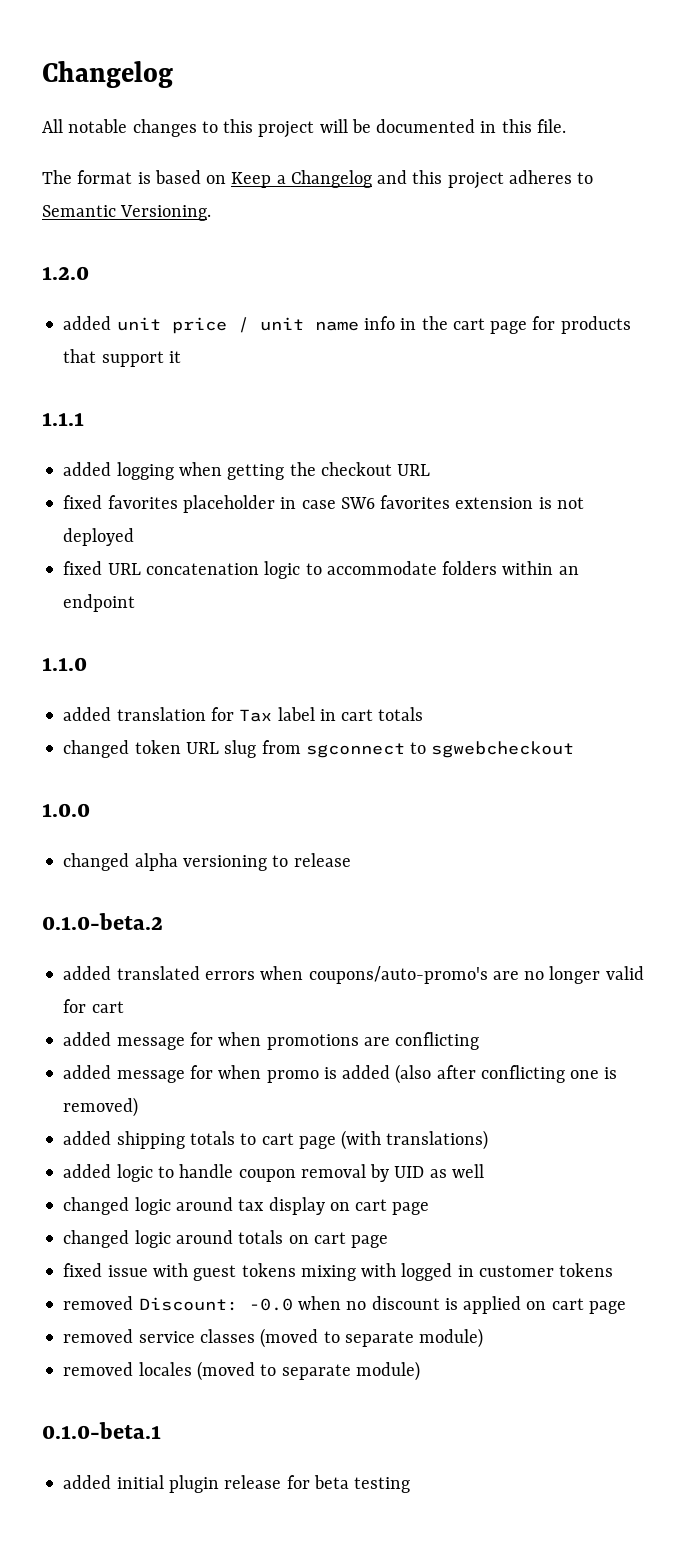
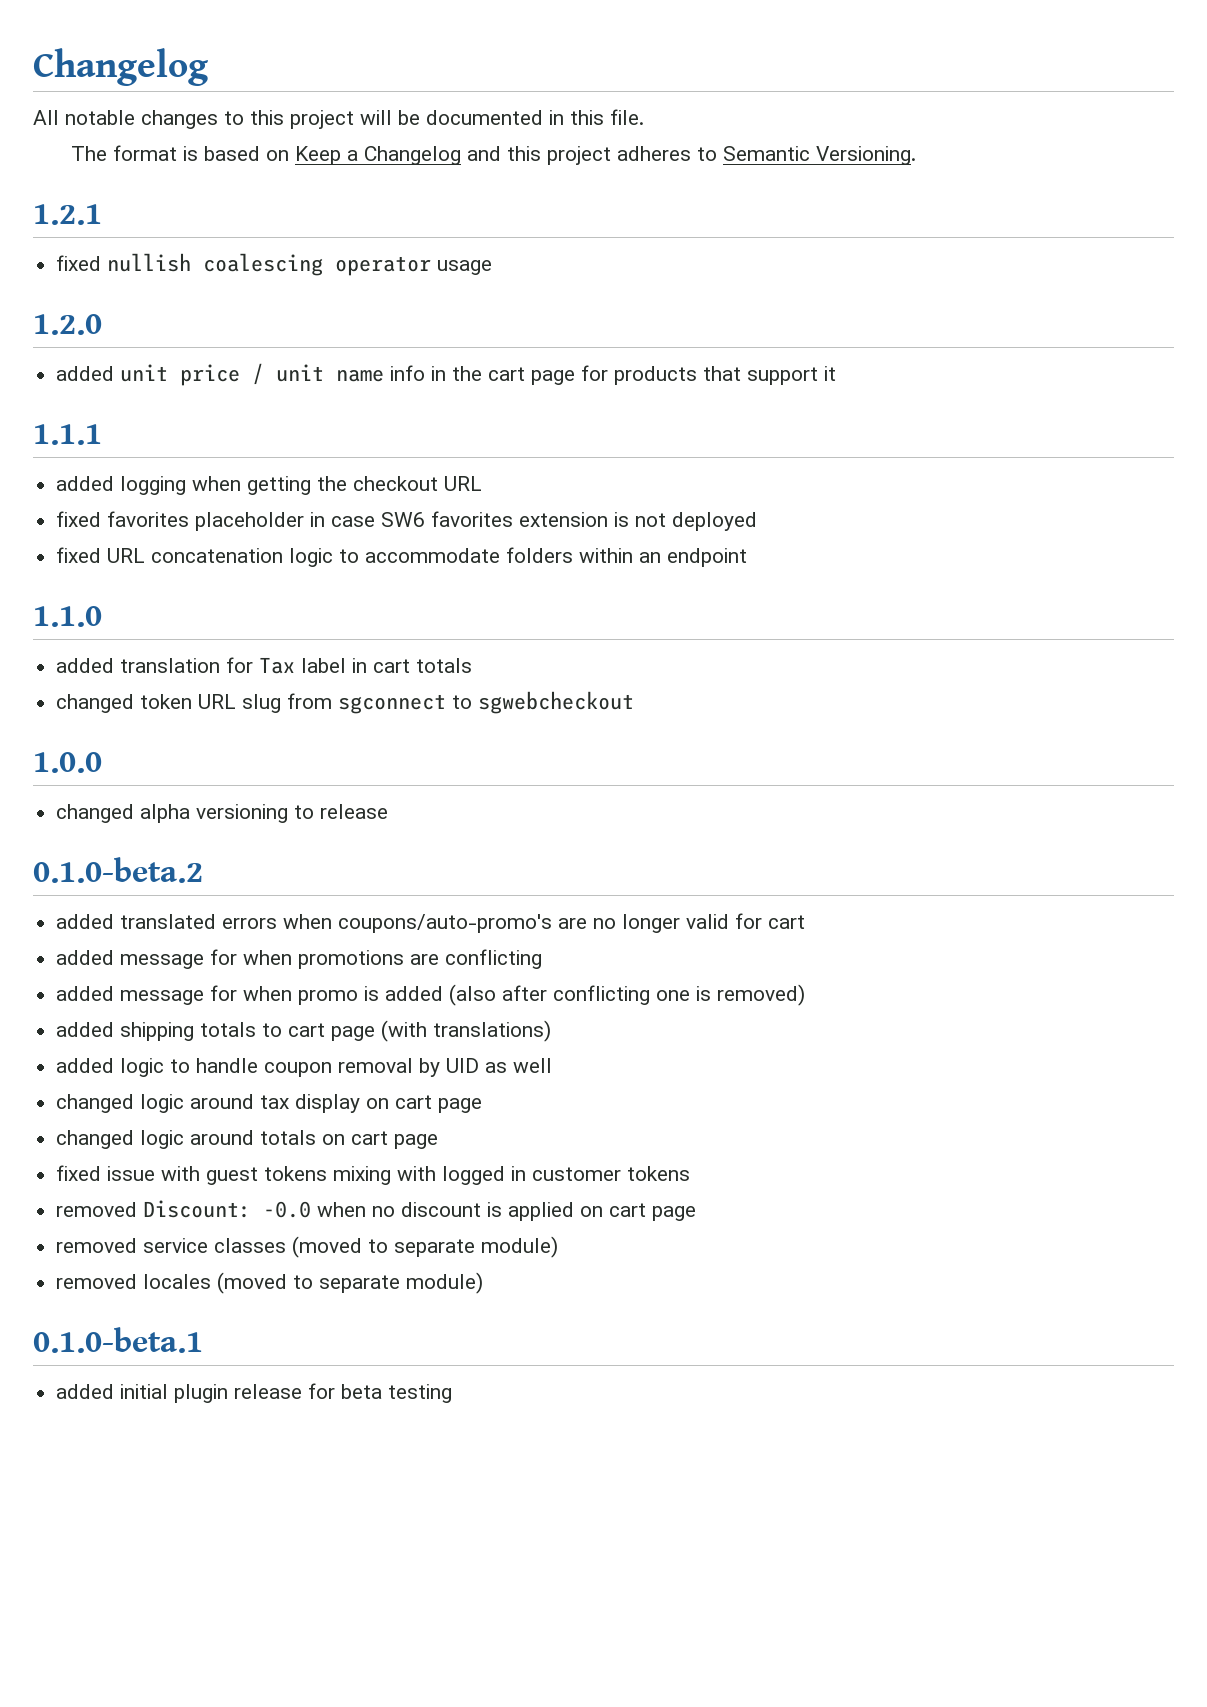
+ 1.2.1
+ fixed nullish coalescing operator usage

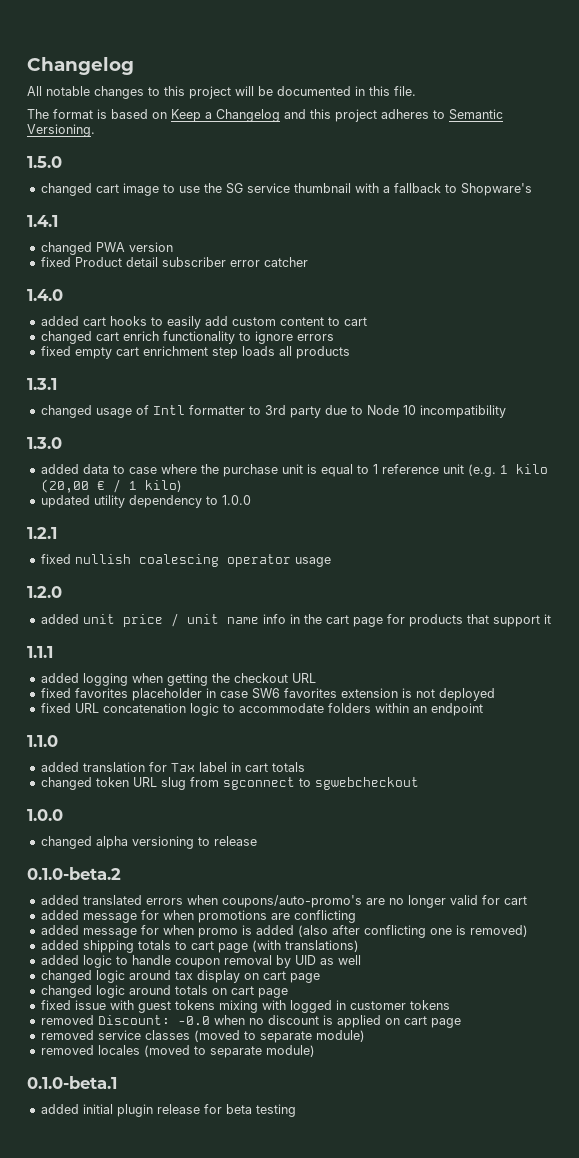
+ 1.5.0
+ changed cart image to use the SG service thumbnail with a fallback to Shopware's
+ 1.4.1
+ changed PWA version
+ fixed Product detail subscriber error catcher
+ 1.4.0
+ added cart hooks to easily add custom content to cart
+ changed cart enrich functionality to ignore errors
+ fixed empty cart enrichment step loads all products
+ 1.3.1
+ changed usage of Intl formatter to 3rd party due to Node 10 incompatibility
+ 1.3.0
+ added data to case where the purchase unit is equal to 1 reference unit (e.g. 1 kilo (20,00 € / 1 kilo)
+ updated utility dependency to 1.0.0

